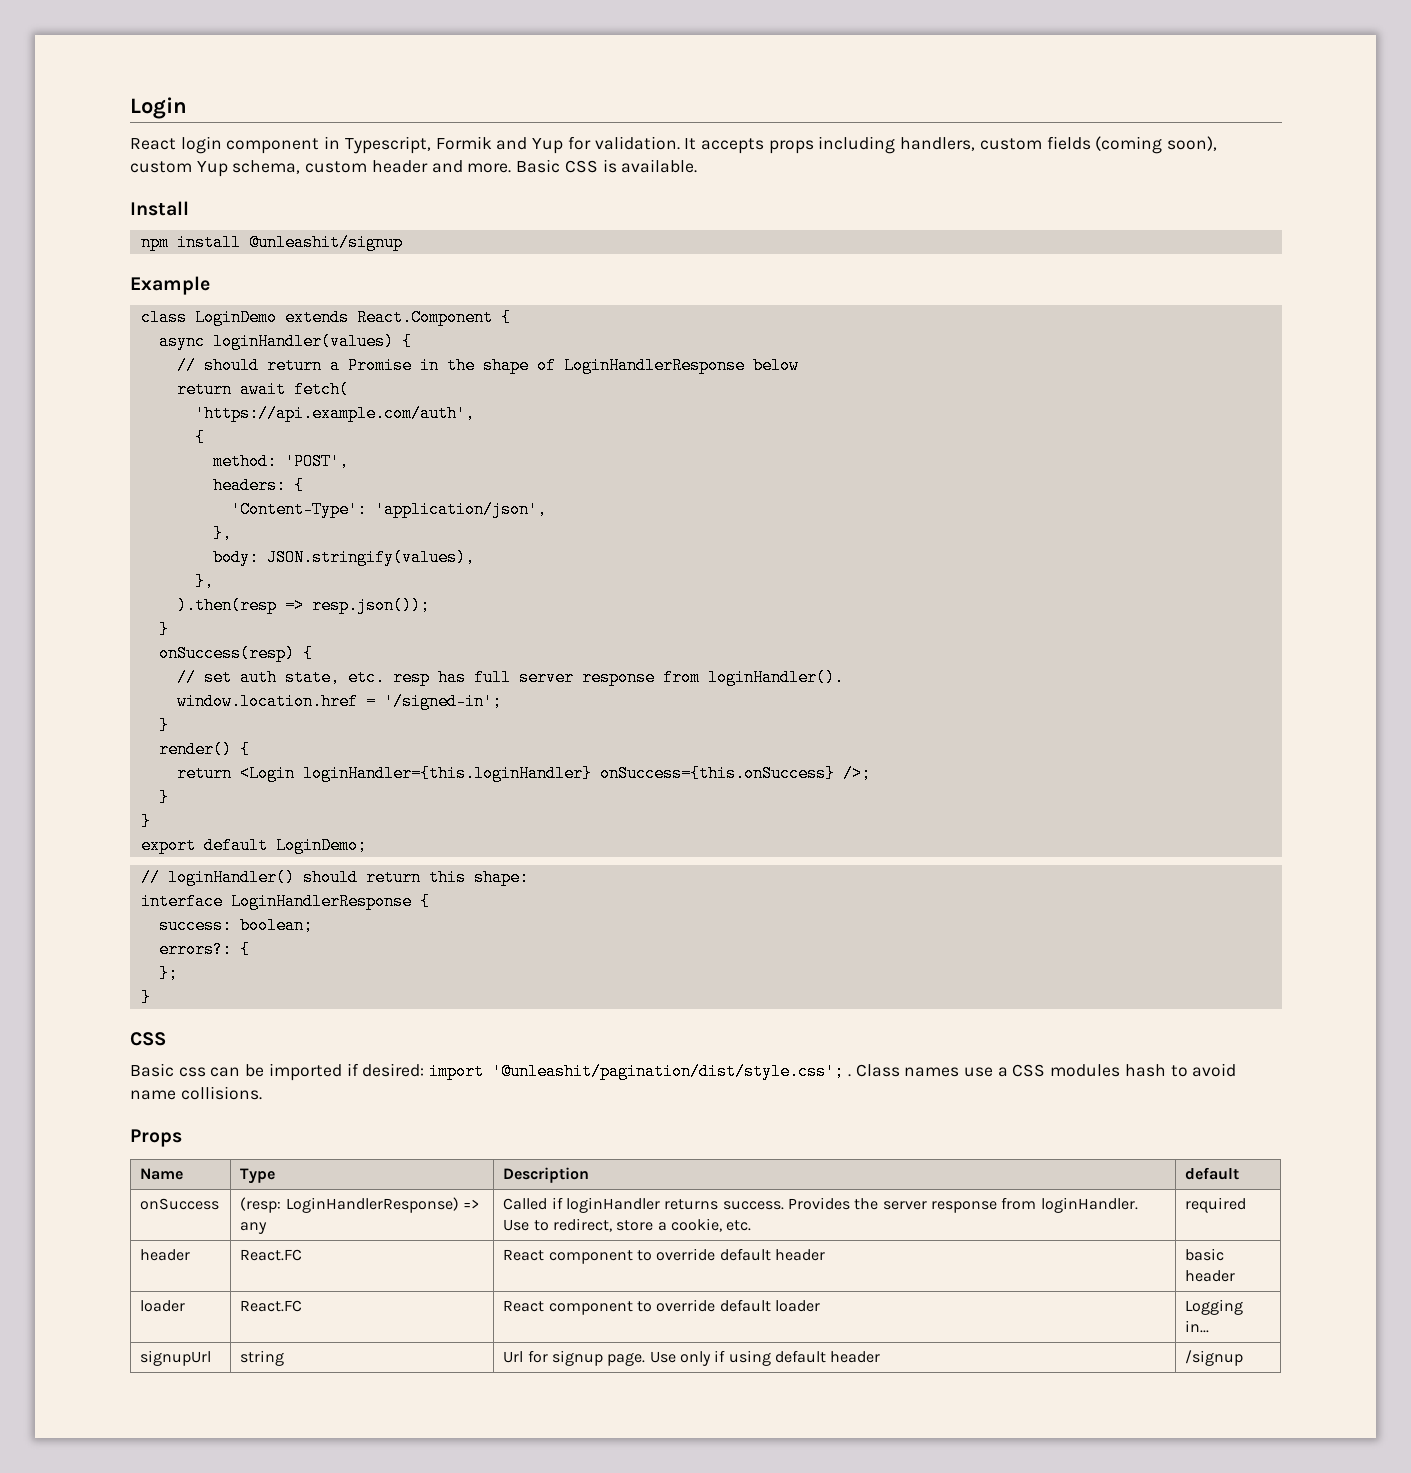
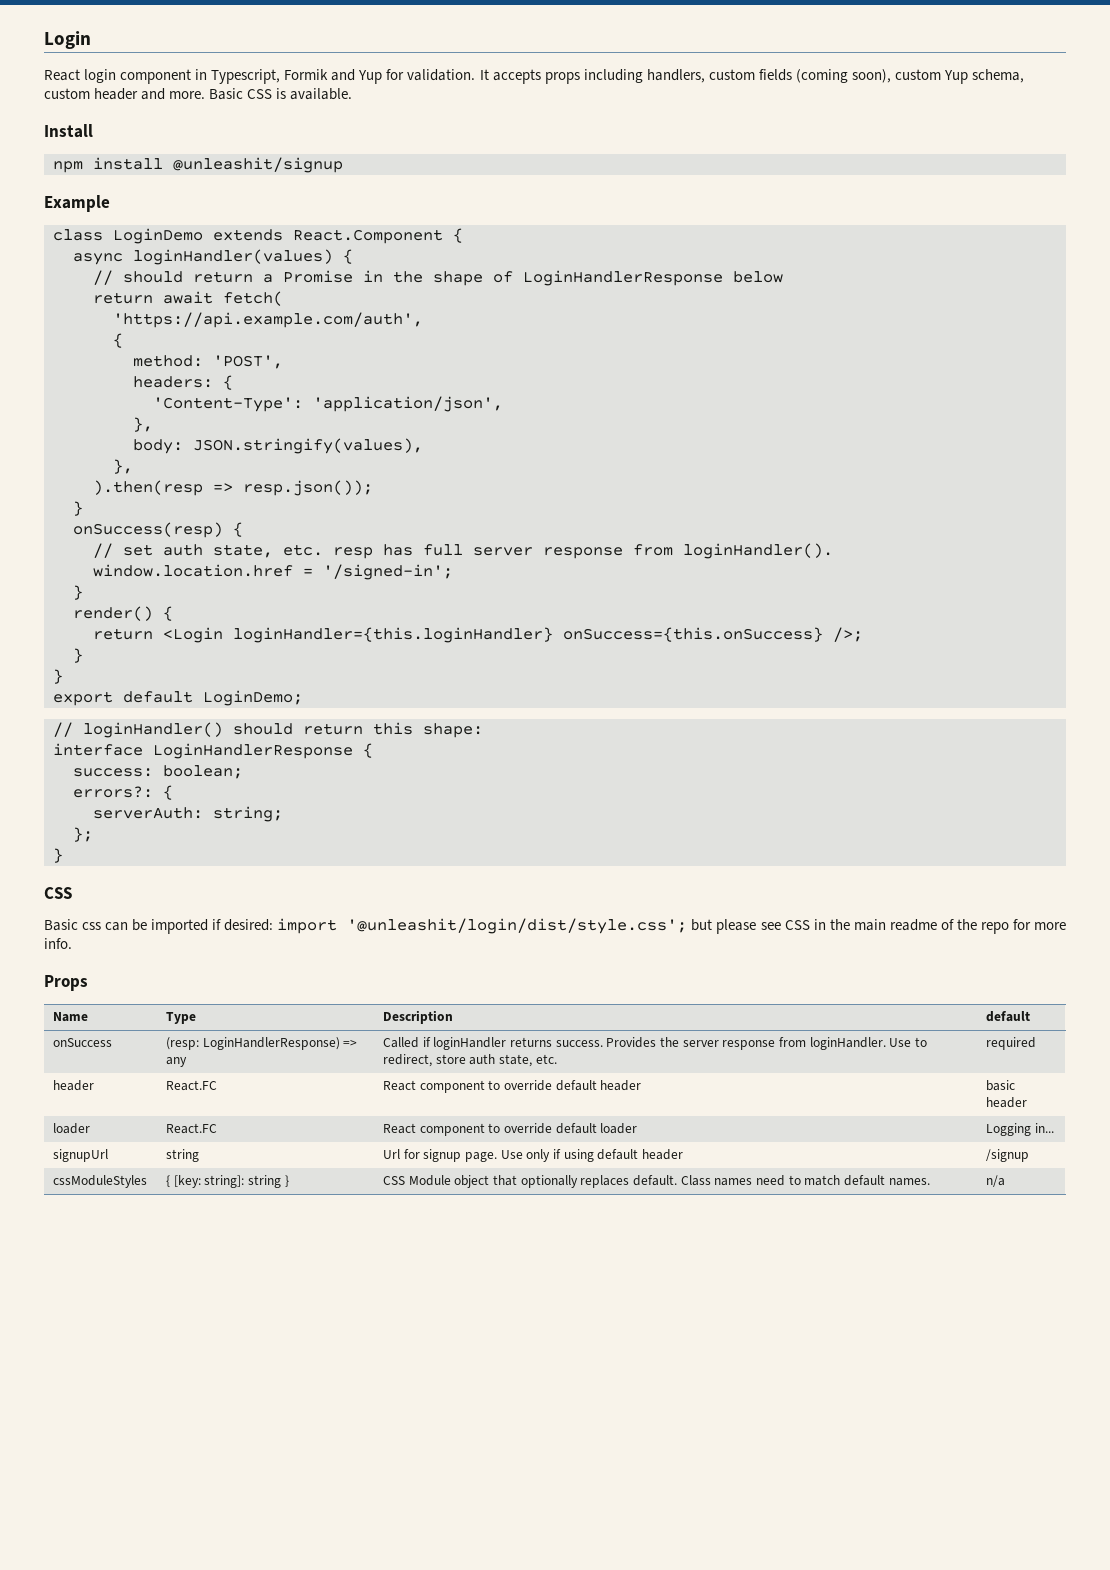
+ serverAuth: string;
- Basic css can be imported if desired: import '@unleashit/pagination/dist/style.css'; . Class names use a CSS modules hash to avoid name collisions.
+ Basic css can be imported if desired: import '@unleashit/login/dist/style.css'; but please see CSS in the main readme of the repo for more info.
- onSuccess | (resp: LoginHandlerResponse) => any | Called if loginHandler returns success. Provides the server response from loginHandler. Use to redirect, store a cookie, etc. | required
+ onSuccess | (resp: LoginHandlerResponse) => any | Called if loginHandler returns success. Provides the server response from loginHandler. Use to redirect, store auth state, etc. | required
+ cssModuleStyles | { [key: string]: string } | CSS Module object that optionally replaces default. Class names need to match default names. | n/a

